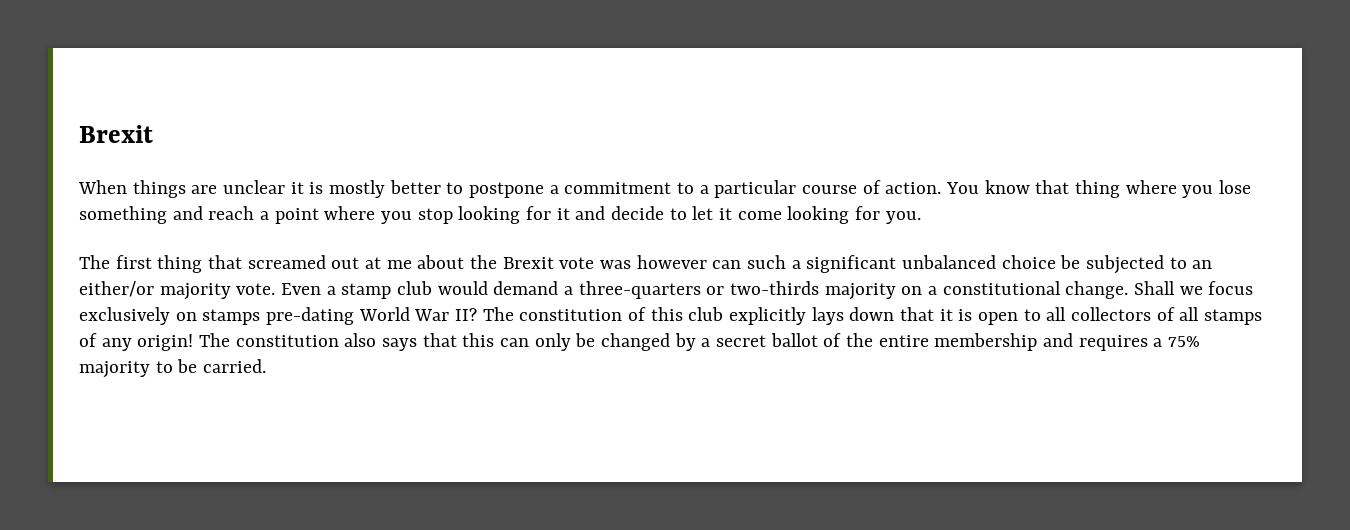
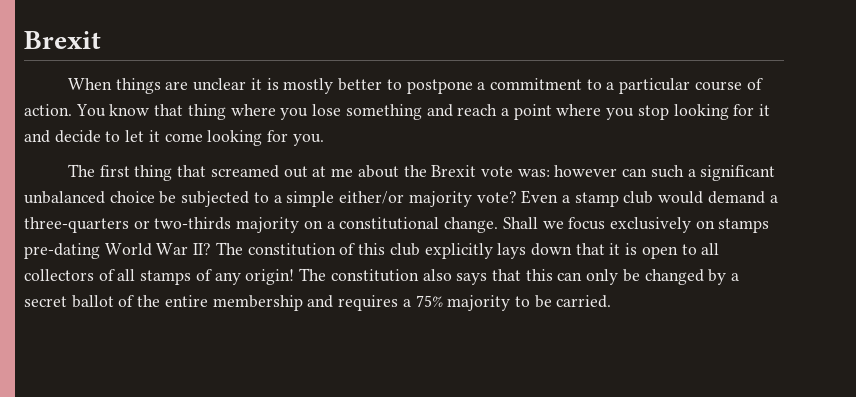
- The first thing that screamed out at me about the Brexit vote was however can such a significant unbalanced choice be subjected to an either/or majority vote.
+ The first thing that screamed out at me about the Brexit vote was: however can such a significant unbalanced choice be subjected to a simple either/or majority vote?

